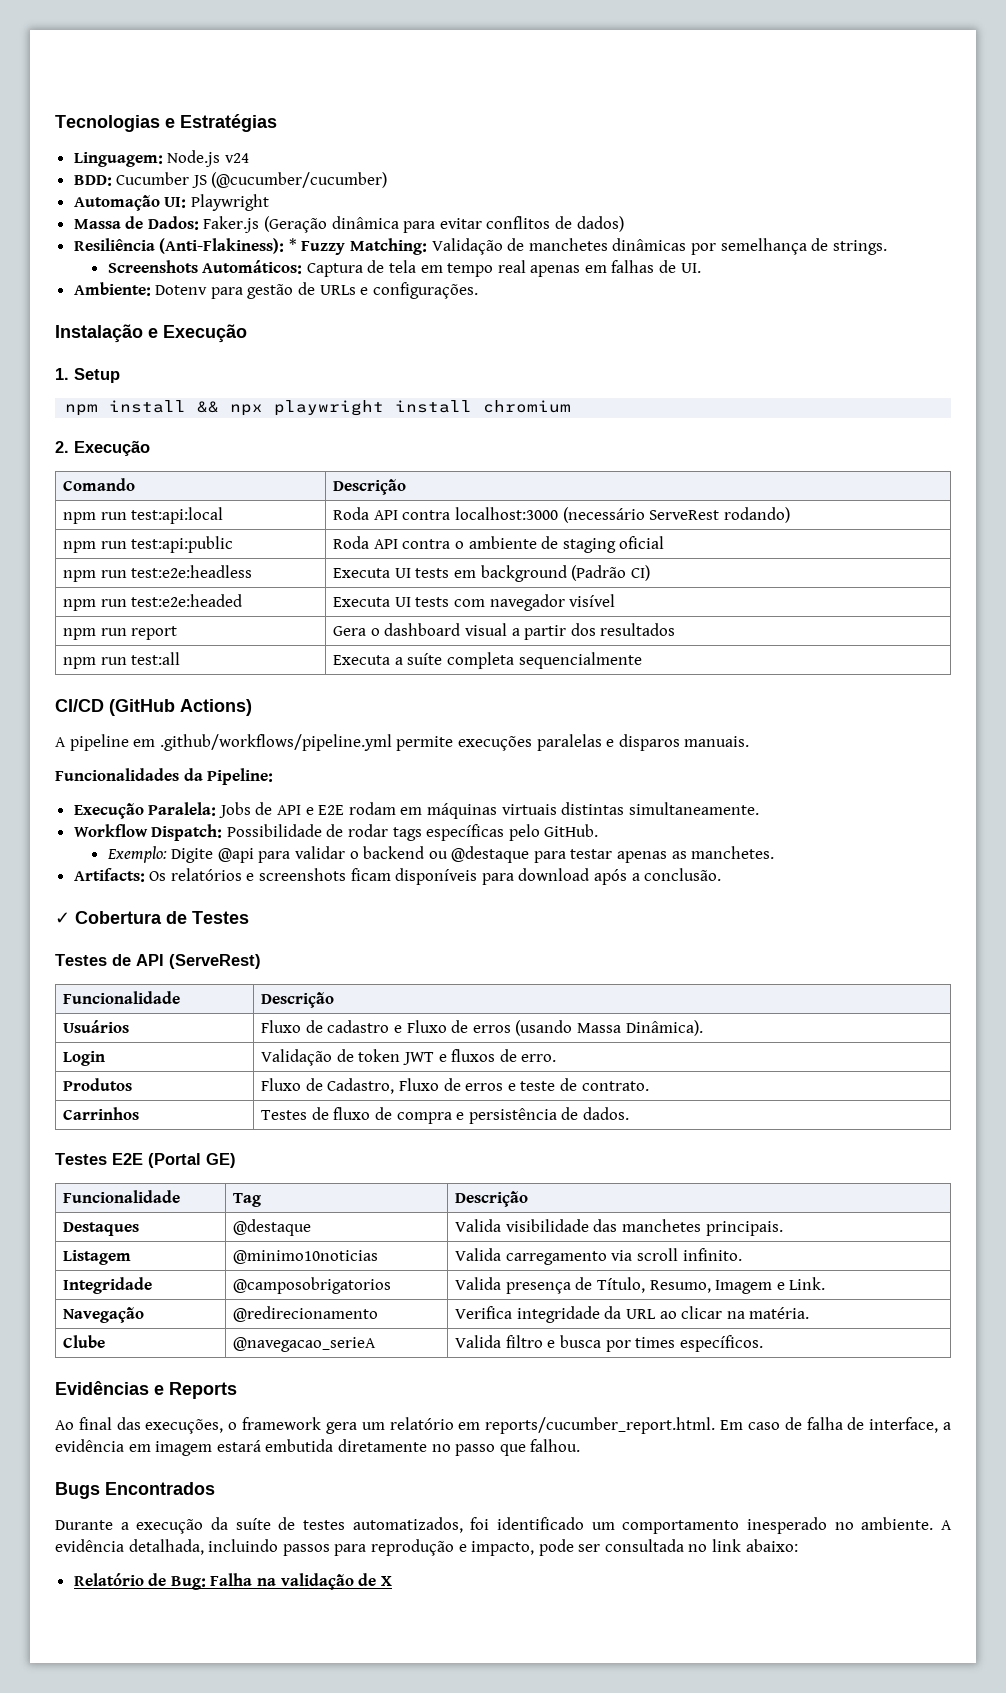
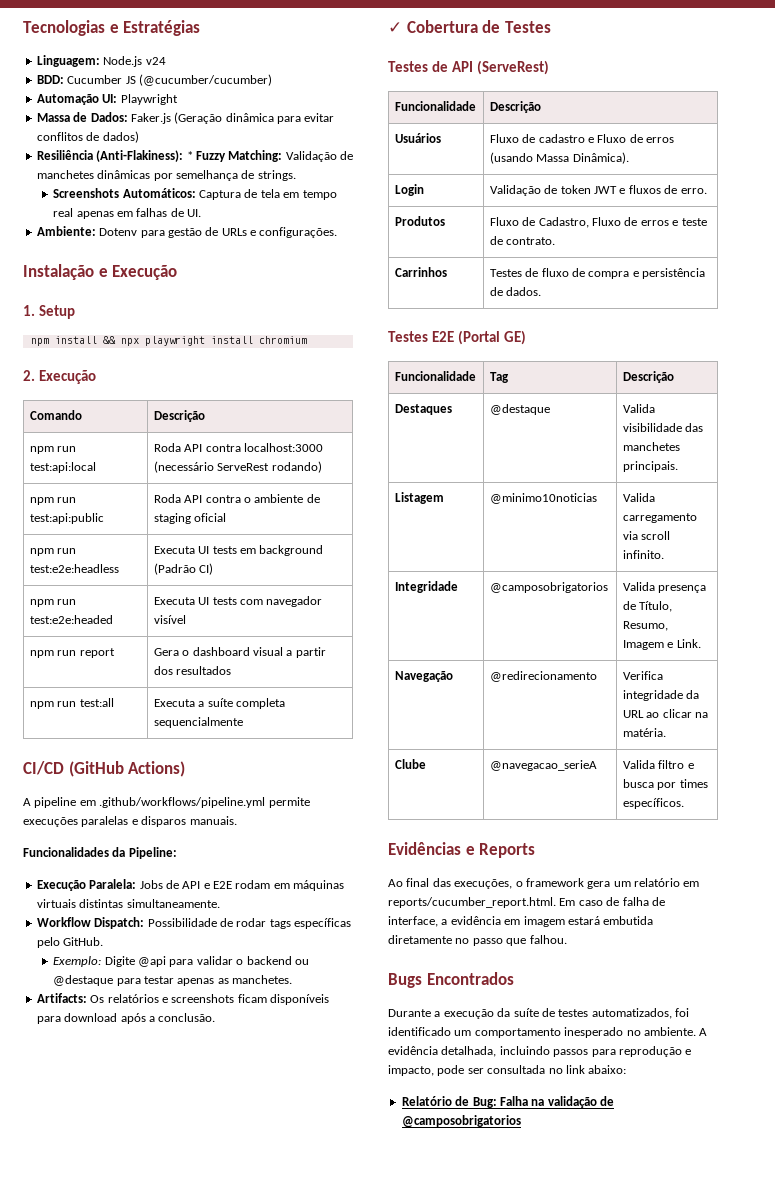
- Relatório de Bug: Falha na validação de X
+ Relatório de Bug: Falha na validação de @camposobrigatorios

